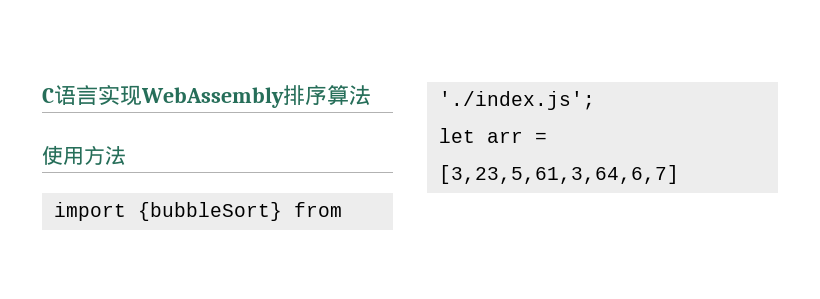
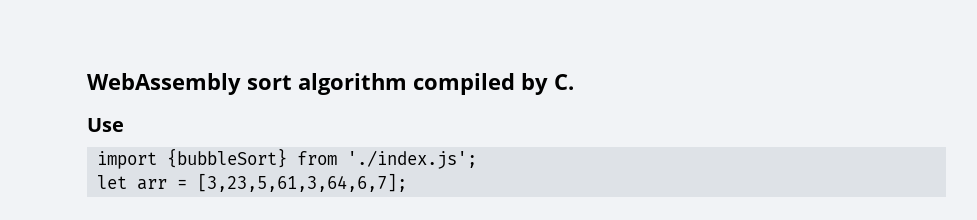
- C语言实现WebAssembly排序算法
- 使用方法
+ WebAssembly sort algorithm compiled by C.
+ Use
- let arr = [3,23,5,61,3,64,6,7]
+ let arr = [3,23,5,61,3,64,6,7];

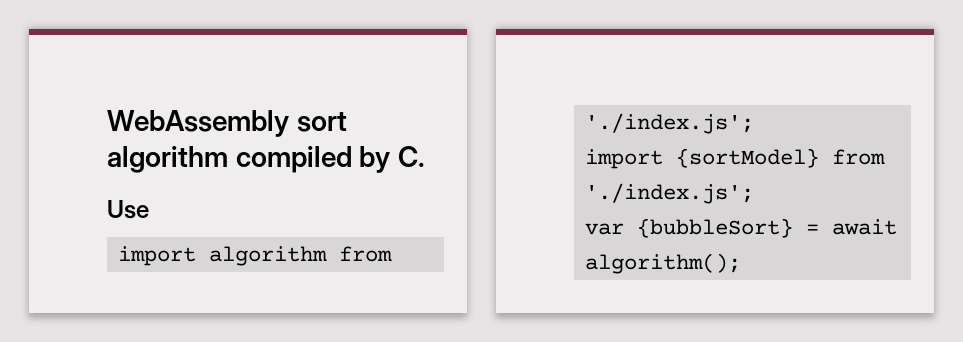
- import {bubbleSort} from './index.js';
- let arr = [3,23,5,61,3,64,6,7];
+ import algorithm from './index.js';
+ import {sortModel} from './index.js';
+ var {bubbleSort} = await algorithm();

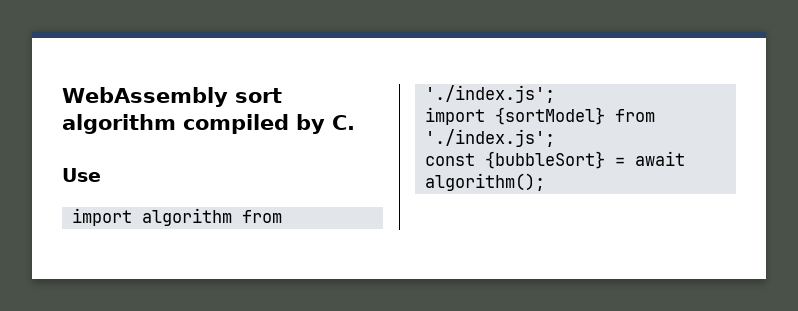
- var {bubbleSort} = await algorithm();
+ const {bubbleSort} = await algorithm();

